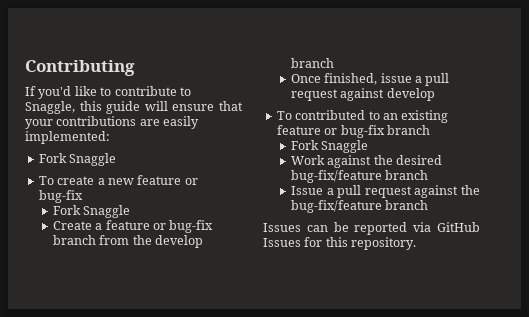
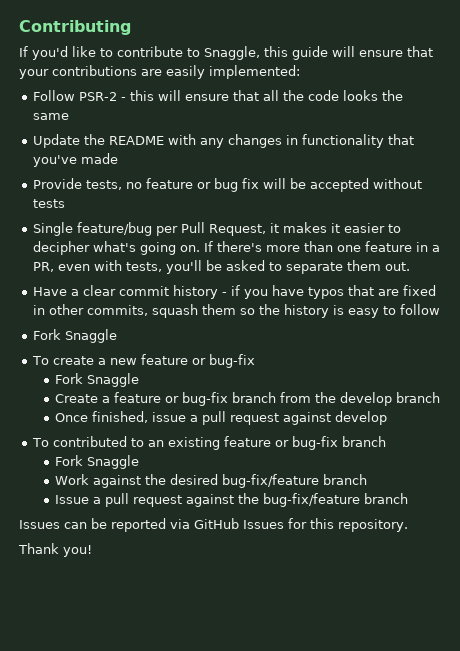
+ Follow PSR-2 - this will ensure that all the code looks the same
+ Update the README with any changes in functionality that you've made
+ Provide tests, no feature or bug fix will be accepted without tests
+ Single feature/bug per Pull Request, it makes it easier to decipher what's going on. If there's more than one feature in a PR, even with tests, you'll be asked to separate them out.
+ Have a clear commit history - if you have typos that are fixed in other commits, squash them so the history is easy to follow
+ Thank you!

